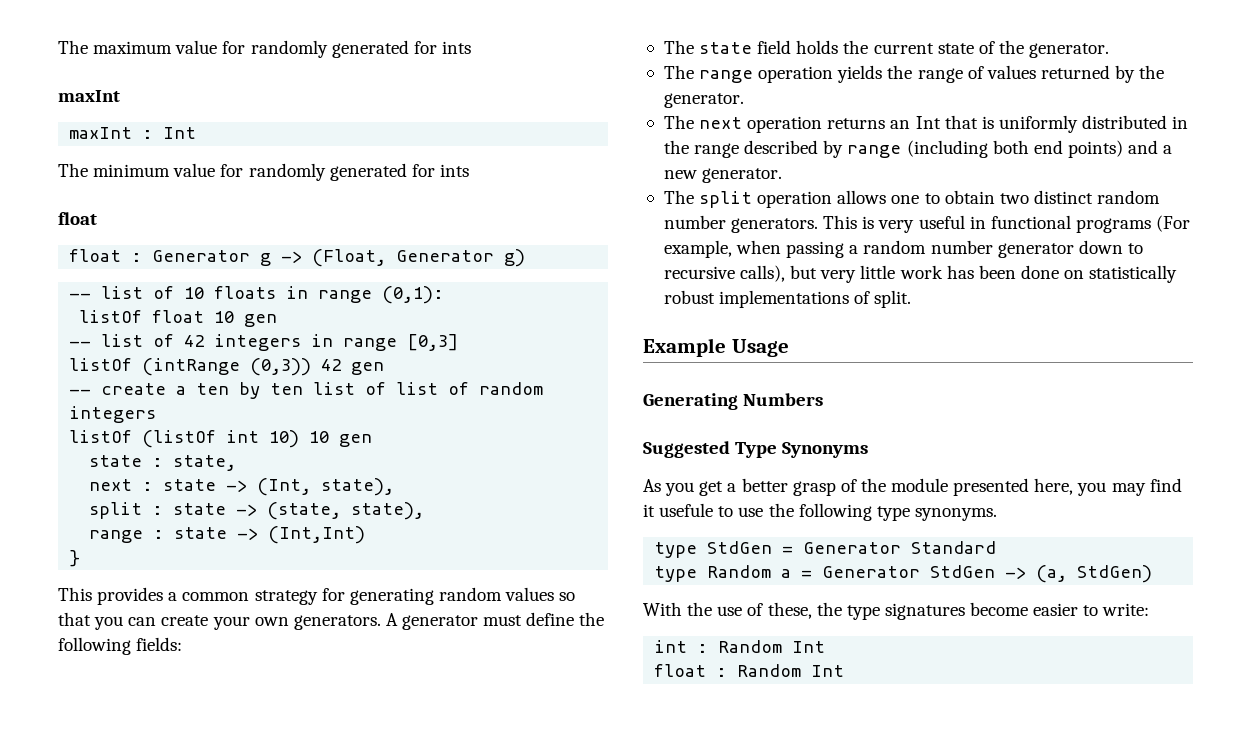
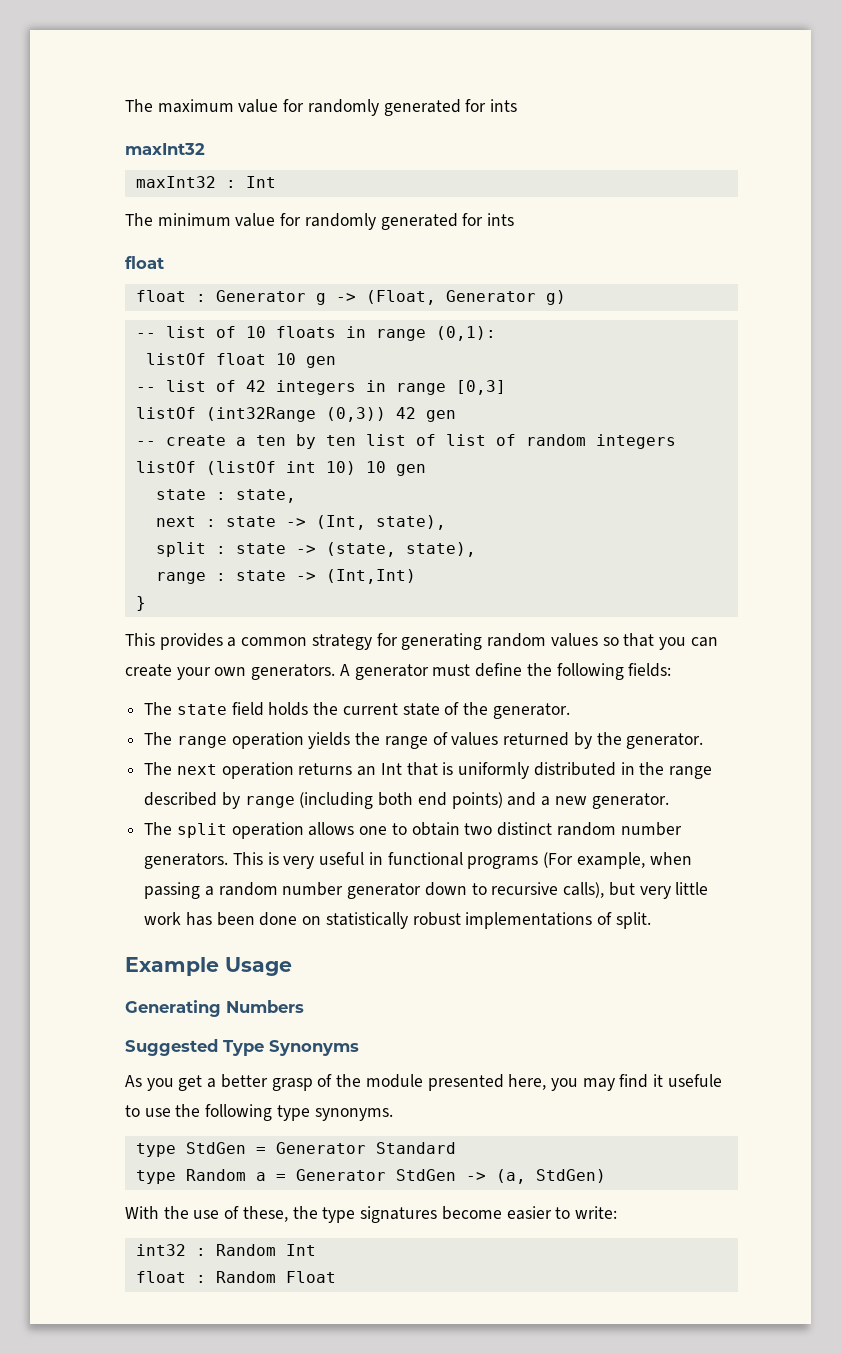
  The maximum value for randomly generated for ints
- maxInt
- maxInt : Int
+ maxInt32
+ maxInt32 : Int
- listOf (intRange (0,3)) 42 gen
+ listOf (int32Range (0,3)) 42 gen
- int : Random Int
+ int32 : Random Int
- float : Random Int
+ float : Random Float

